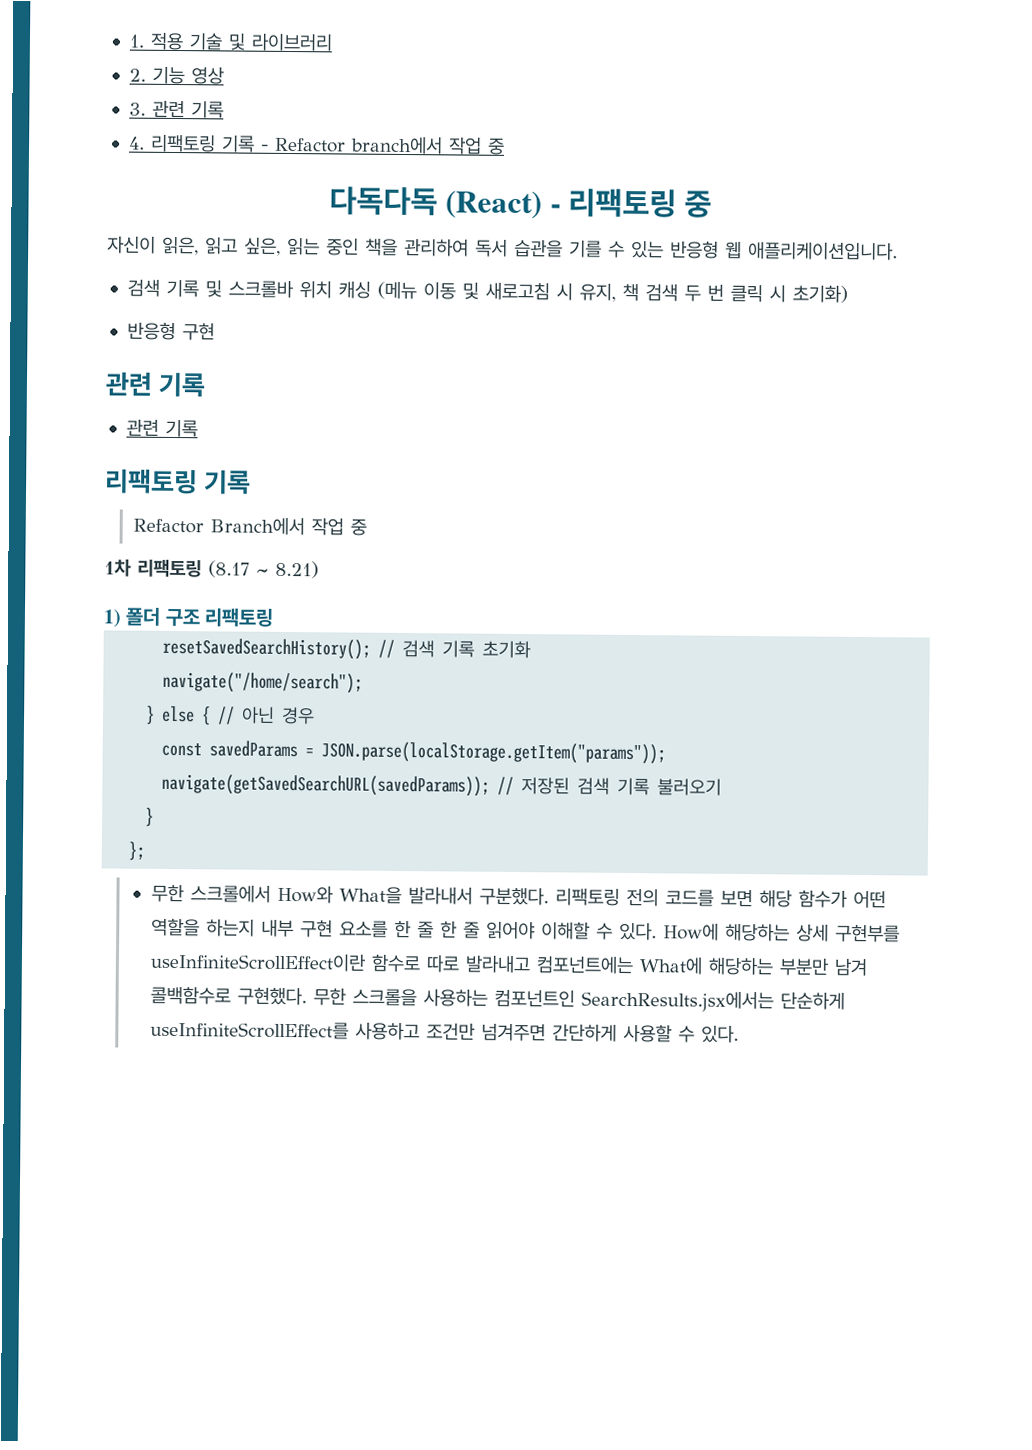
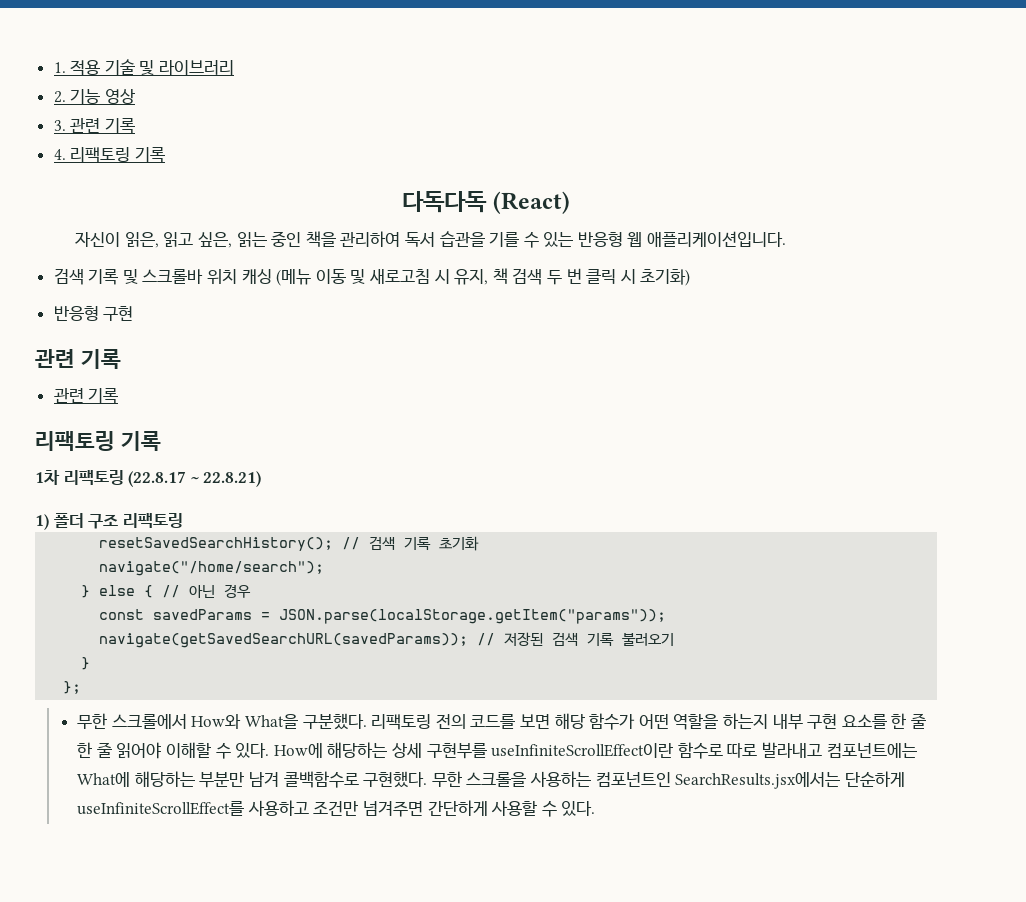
- 4. 리팩토링 기록 - Refactor branch에서 작업 중
+ 4. 리팩토링 기록
- 다독다독 (React) - 리팩토링 중
+ 다독다독 (React)
- Refactor Branch에서 작업 중
- 1차 리팩토링 (8.17 ~ 8.21)
+ 1차 리팩토링 (22.8.17 ~ 22.8.21)
- 무한 스크롤에서 How와 What을 발라내서 구분했다.
+ 무한 스크롤에서 How와 What을 구분했다.

